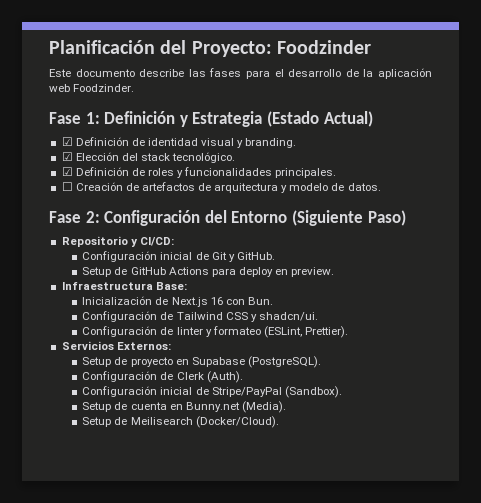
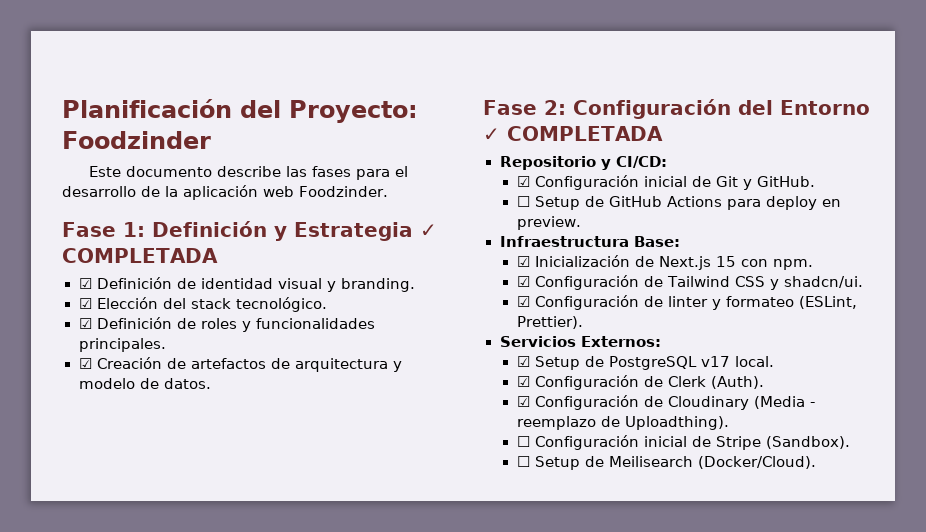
- Fase 1: Definición y Estrategia (Estado Actual)
+ Fase 1: Definición y Estrategia ✓ COMPLETADA
- ☐ Creación de artefactos de arquitectura y modelo de datos.
+ ☑ Creación de artefactos de arquitectura y modelo de datos.
- Fase 2: Configuración del Entorno (Siguiente Paso)
+ Fase 2: Configuración del Entorno ✓ COMPLETADA
- Configuración inicial de Git y GitHub.
+ ☑ Configuración inicial de Git y GitHub.
- Setup de GitHub Actions para deploy en preview.
+ ☐ Setup de GitHub Actions para deploy en preview.
- Inicialización de Next.js 16 con Bun.
- Configuración de Tailwind CSS y shadcn/ui.
+ ☑ Inicialización de Next.js 15 con npm.
+ ☑ Configuración de Tailwind CSS y shadcn/ui.
- Configuración de linter y formateo (ESLint, Prettier).
+ ☑ Configuración de linter y formateo (ESLint, Prettier).
- Setup de proyecto en Supabase (PostgreSQL).
- Configuración de Clerk (Auth).
+ ☑ Setup de PostgreSQL v17 local.
+ ☑ Configuración de Clerk (Auth).
- Configuración inicial de Stripe/PayPal (Sandbox).
+ ☑ Configuración de Cloudinary (Media - reemplazo de Uploadthing).
+ ☐ Configuración inicial de Stripe (Sandbox).
- Setup de cuenta en Bunny.net (Media).
- Setup de Meilisearch (Docker/Cloud).
+ ☐ Setup de Meilisearch (Docker/Cloud).

